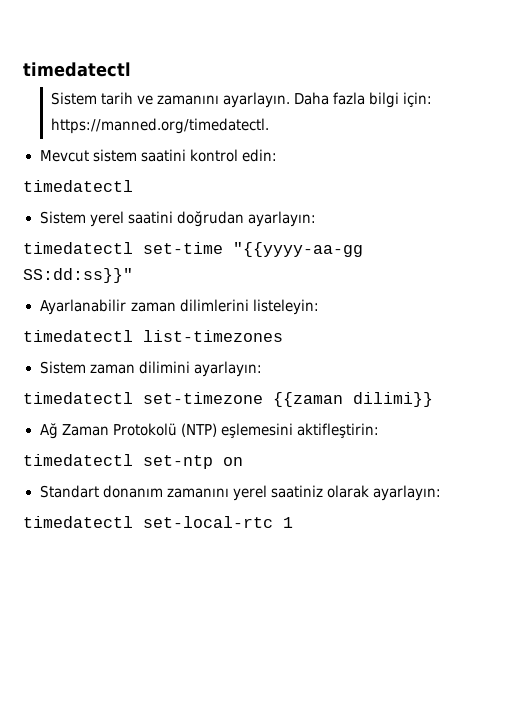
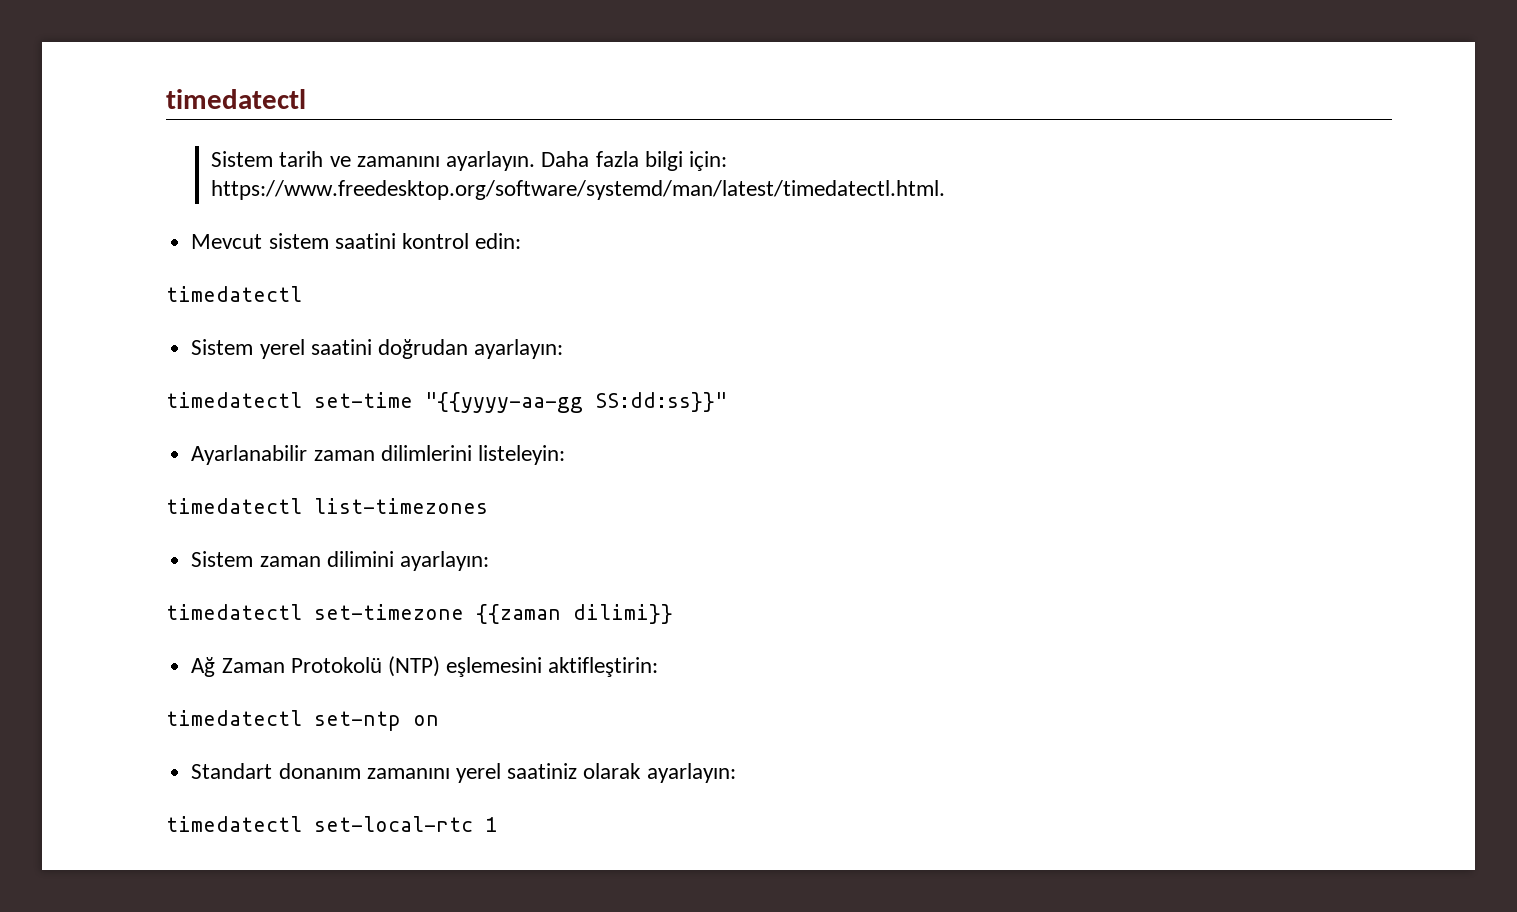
- Daha fazla bilgi için: https://manned.org/timedatectl.
+ Daha fazla bilgi için: https://www.freedesktop.org/software/systemd/man/latest/timedatectl.html.

